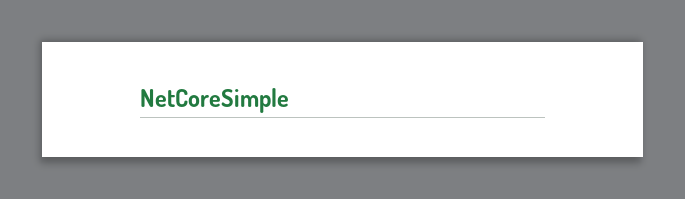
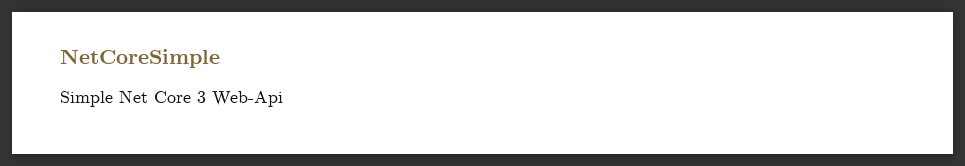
+ Simple Net Core 3 Web-Api

